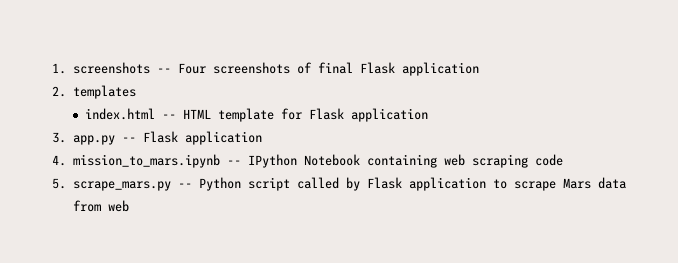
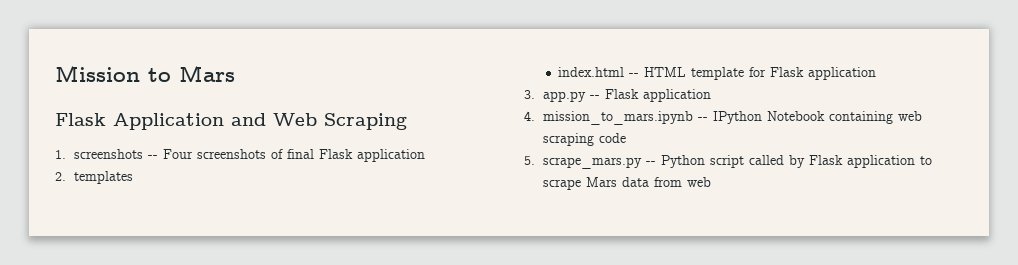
+ Mission to Mars
+ Flask Application and Web Scraping

